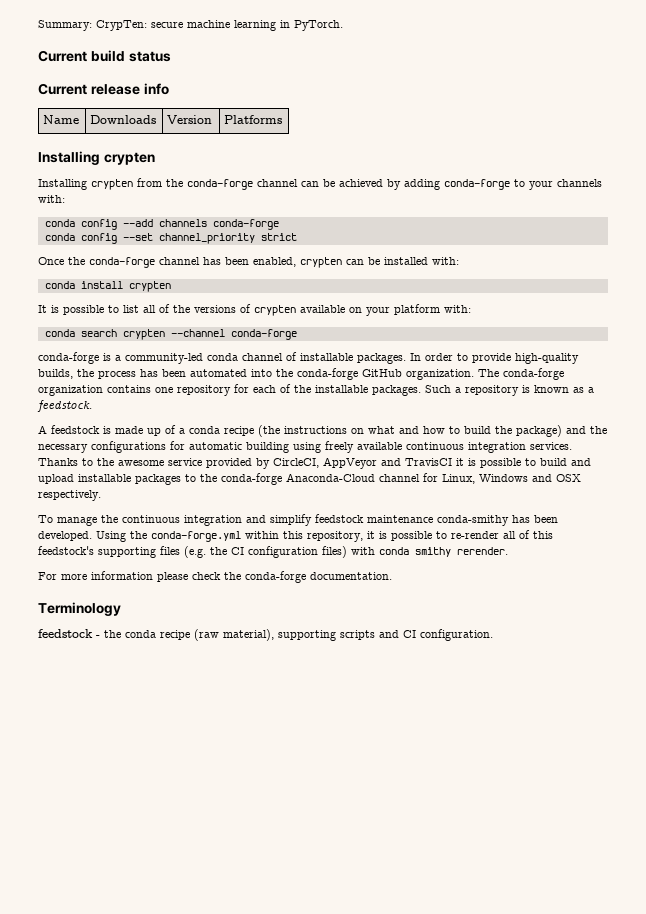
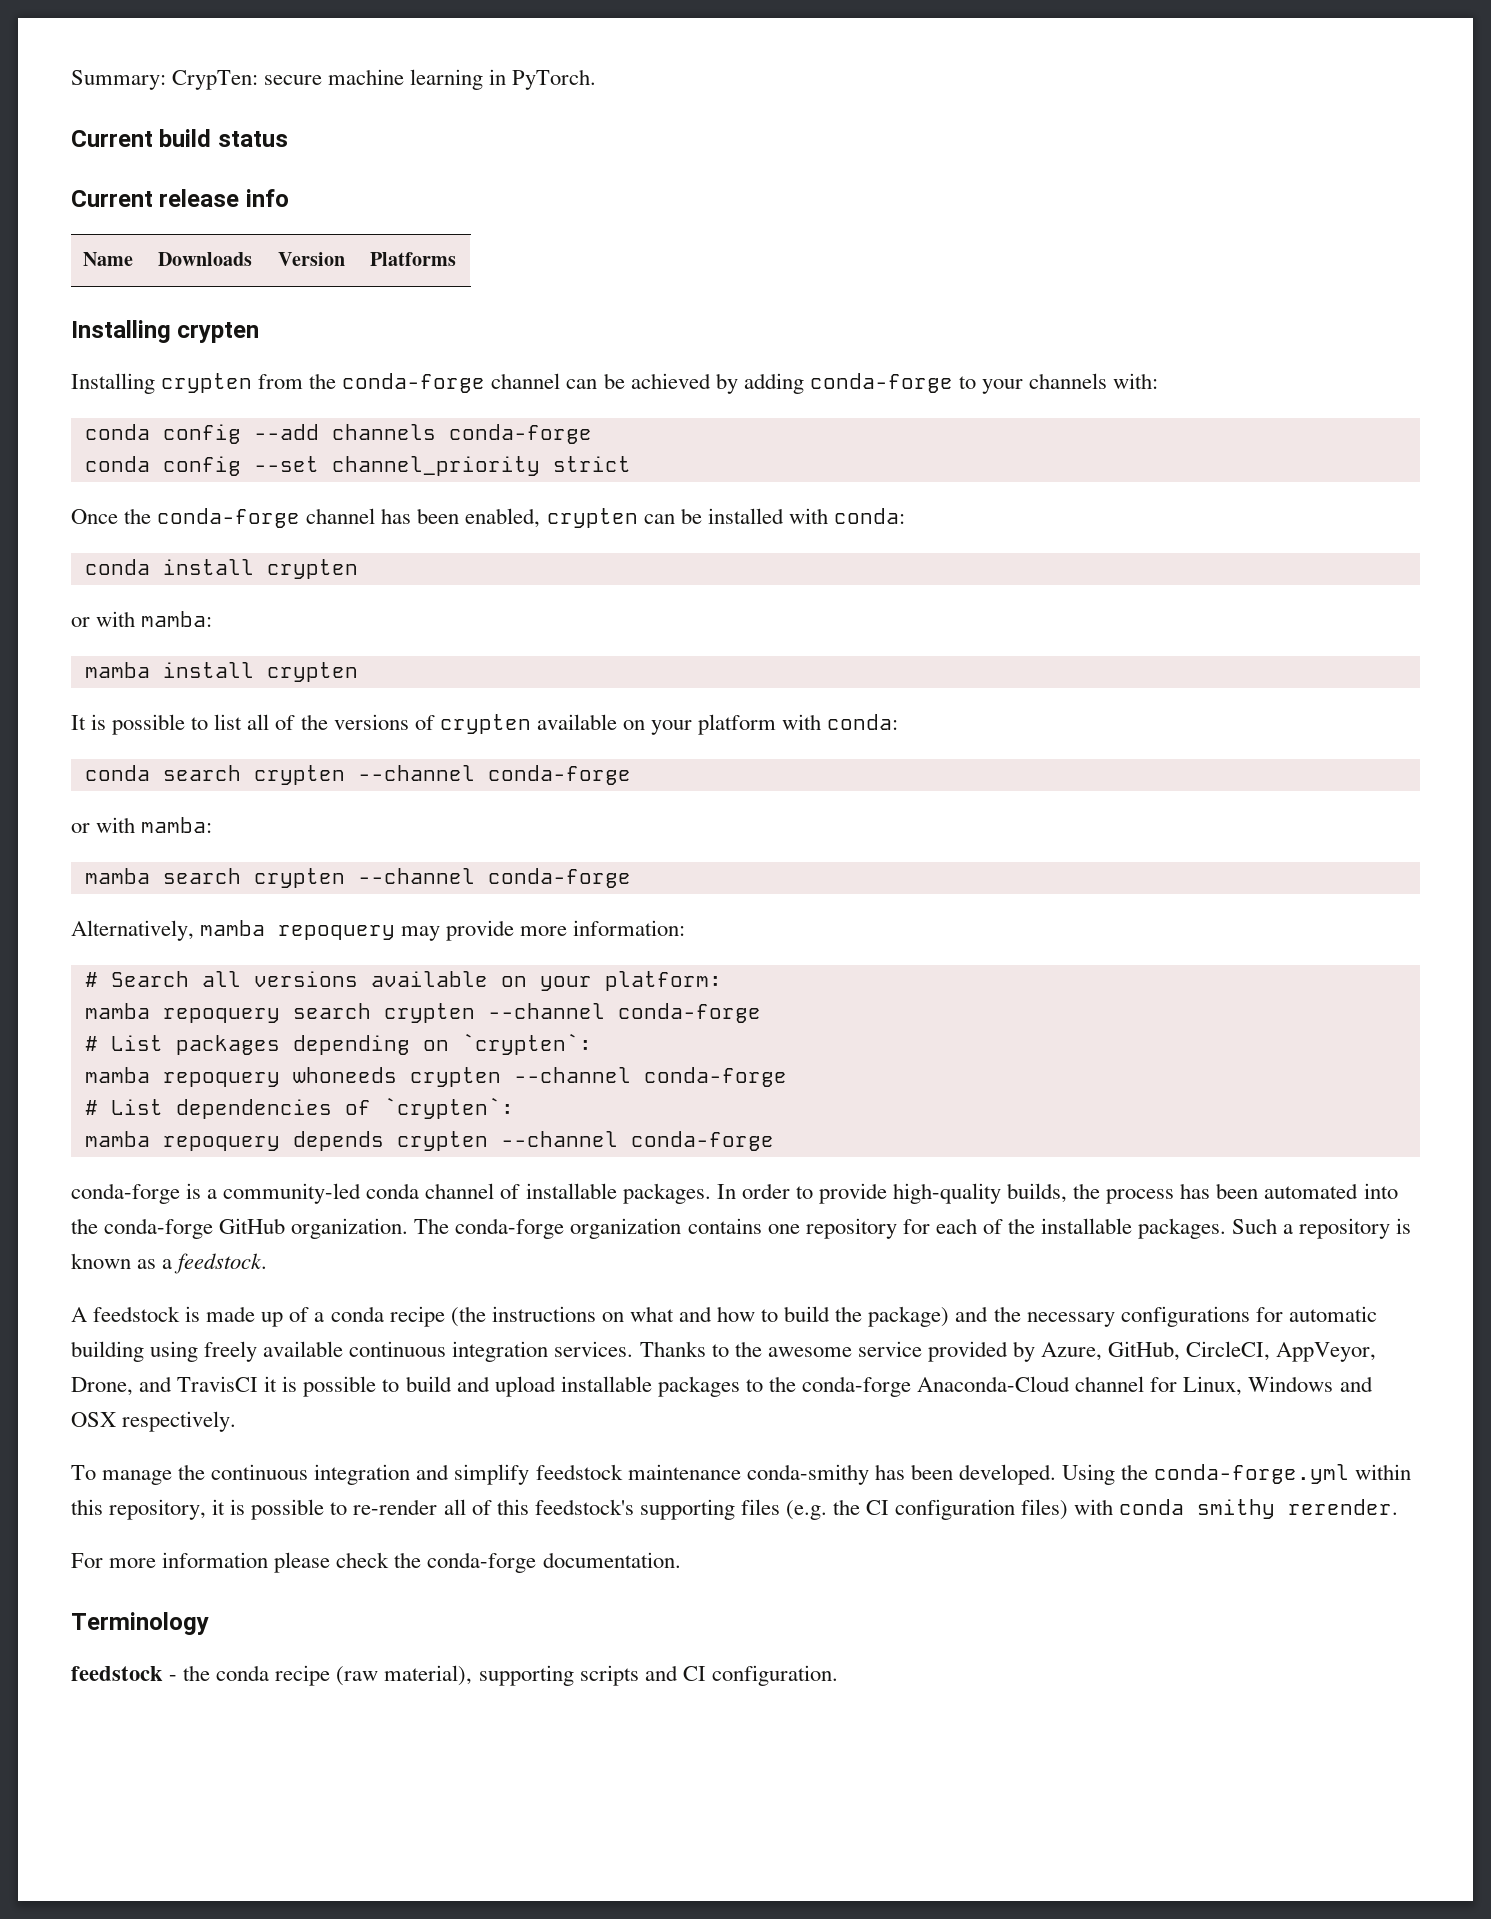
- Once the conda-forge channel has been enabled, crypten can be installed with:
+ Once the conda-forge channel has been enabled, crypten can be installed with conda:
  conda install crypten
+ or with mamba:
+ mamba install crypten
- It is possible to list all of the versions of crypten available on your platform with:
+ It is possible to list all of the versions of crypten available on your platform with conda:
  conda search crypten --channel conda-forge
+ or with mamba:
+ mamba search crypten --channel conda-forge
+ Alternatively, mamba repoquery may provide more information:
+ # Search all versions available on your platform:
+ mamba repoquery search crypten --channel conda-forge
+ # List packages depending on `crypten`:
+ mamba repoquery whoneeds crypten --channel conda-forge
+ # List dependencies of `crypten`:
+ mamba repoquery depends crypten --channel conda-forge
- Thanks to the awesome service provided by CircleCI, AppVeyor and TravisCI it is possible to build and upload installable packages to the conda-forge Anaconda-Cloud channel for Linux, Windows and OSX respectively.
+ Thanks to the awesome service provided by Azure, GitHub, CircleCI, AppVeyor, Drone, and TravisCI it is possible to build and upload installable packages to the conda-forge Anaconda-Cloud channel for Linux, Windows and OSX respectively.

